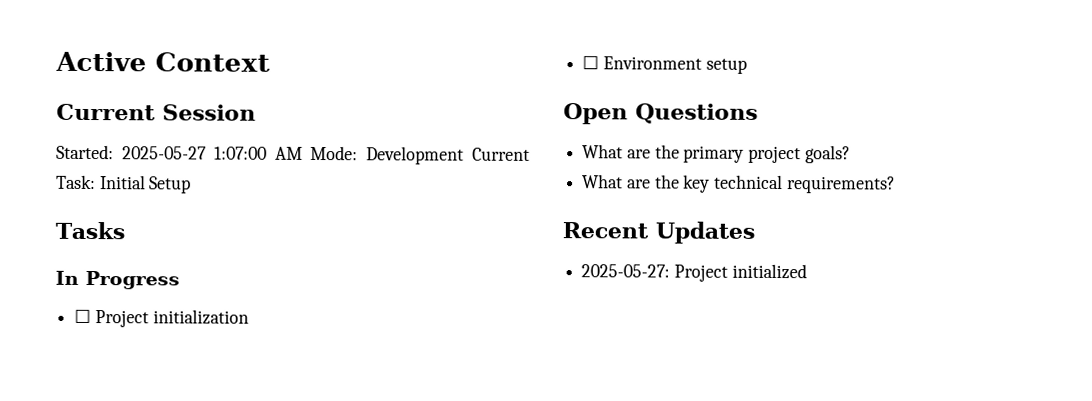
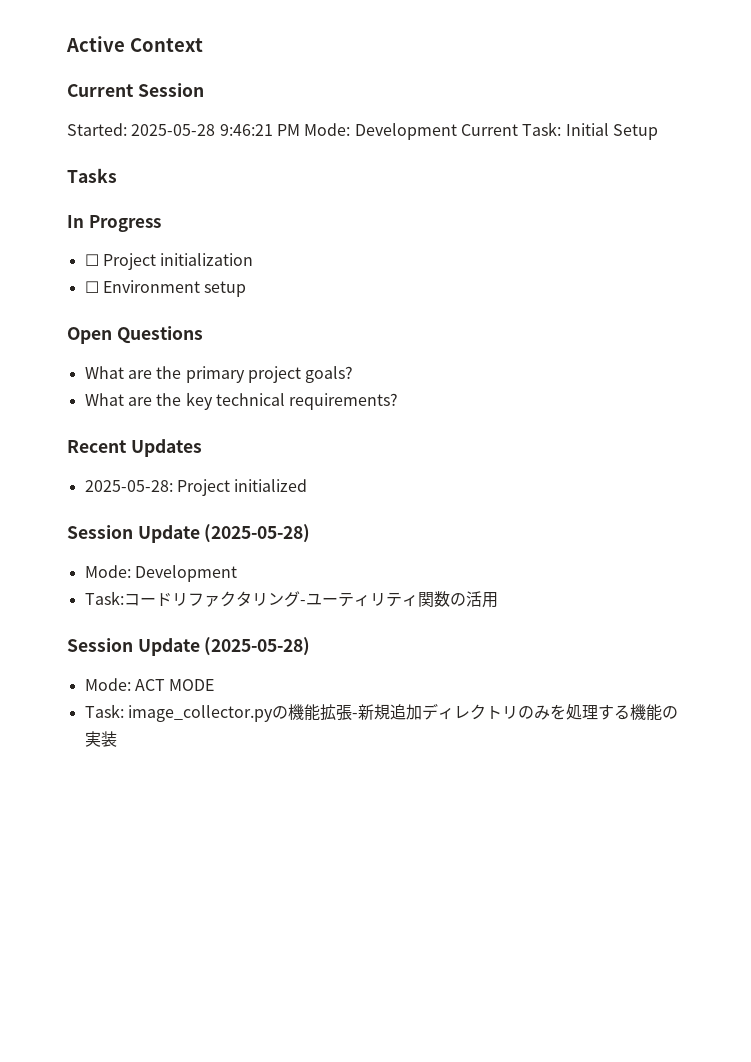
- Started: 2025-05-27 1:07:00 AM Mode: Development Current Task: Initial Setup
+ Started: 2025-05-28 9:46:21 PM Mode: Development Current Task: Initial Setup
- 2025-05-27: Project initialized
+ 2025-05-28: Project initialized
+ Session Update (2025-05-28)
+ Mode: Development
+ Task:コードリファクタリング-ユーティリティ関数の活用
+ Session Update (2025-05-28)
+ Mode: ACT MODE
+ Task: image_collector.pyの機能拡張-新規追加ディレクトリのみを処理する機能の実装

